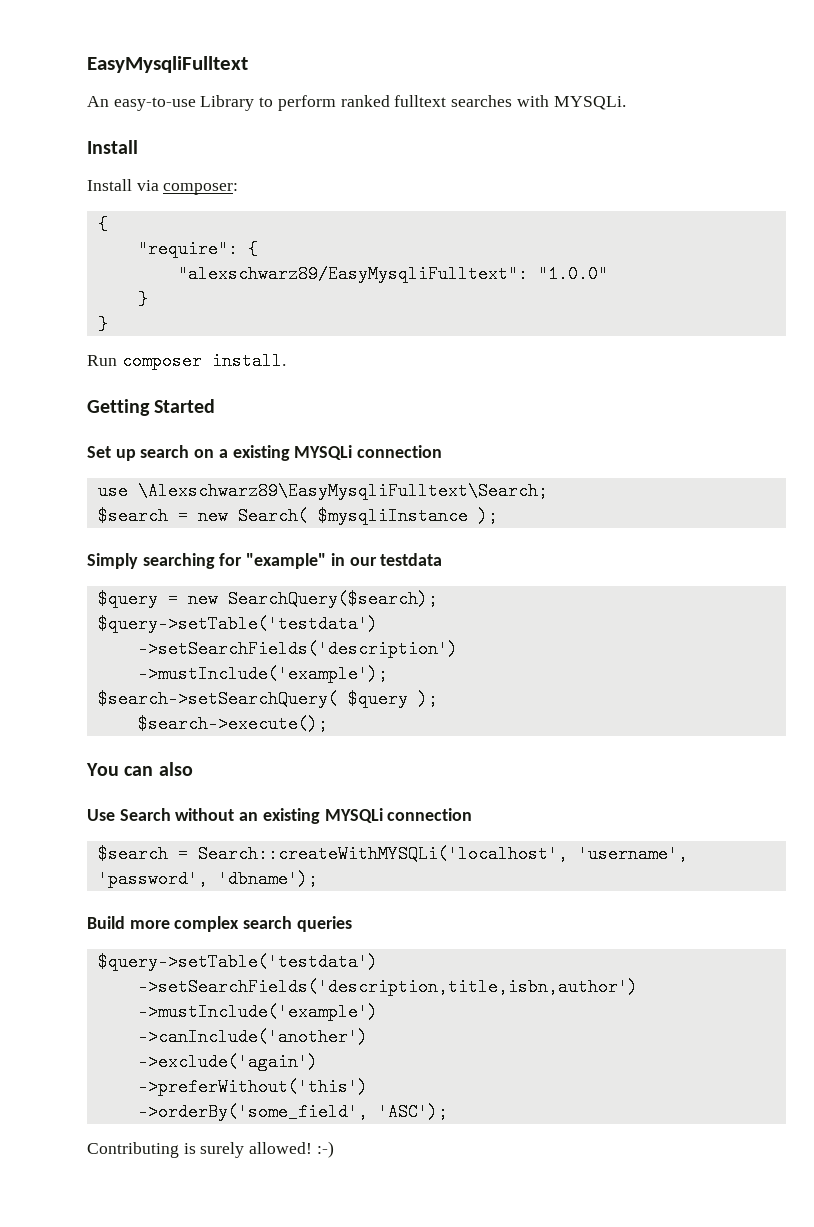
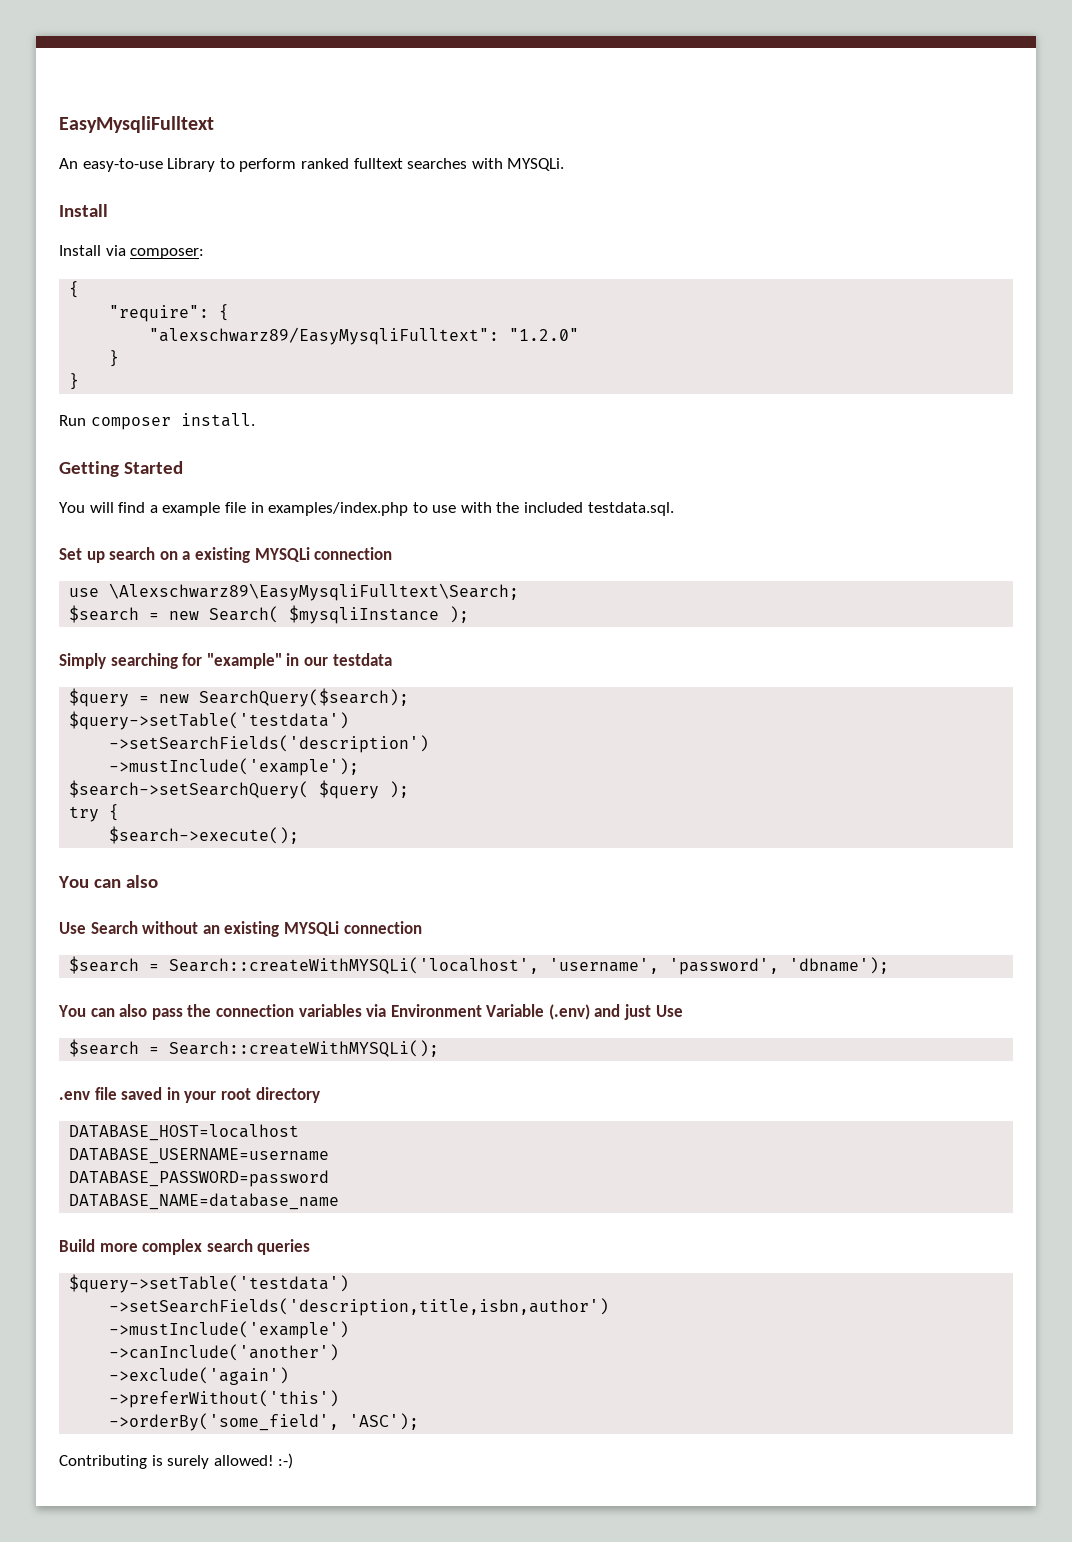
- "alexschwarz89/EasyMysqliFulltext": "1.0.0"
+ "alexschwarz89/EasyMysqliFulltext": "1.2.0"
+ You will find a example file in examples/index.php to use with the included testdata.sql.
+ try {
+ You can also pass the connection variables via Environment Variable (.env) and just Use
+ $search = Search::createWithMYSQLi();
+ .env file saved in your root directory
+ DATABASE_HOST=localhost
+ DATABASE_USERNAME=username
+ DATABASE_PASSWORD=password
+ DATABASE_NAME=database_name

